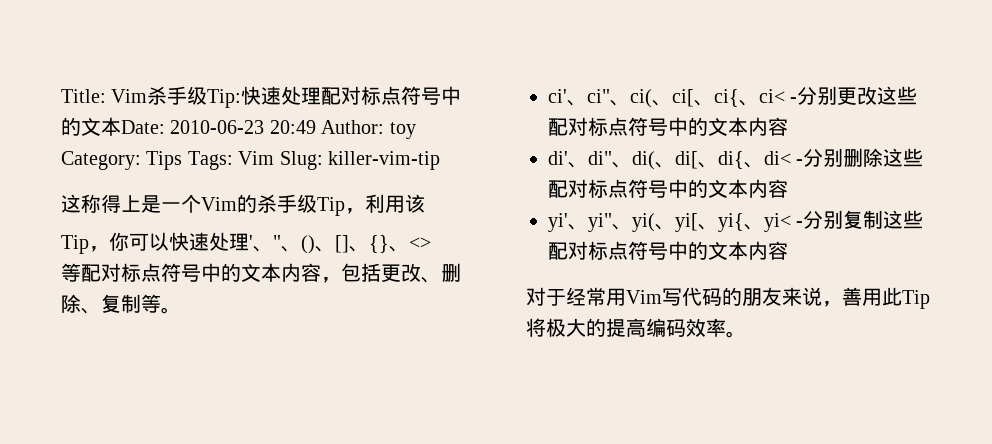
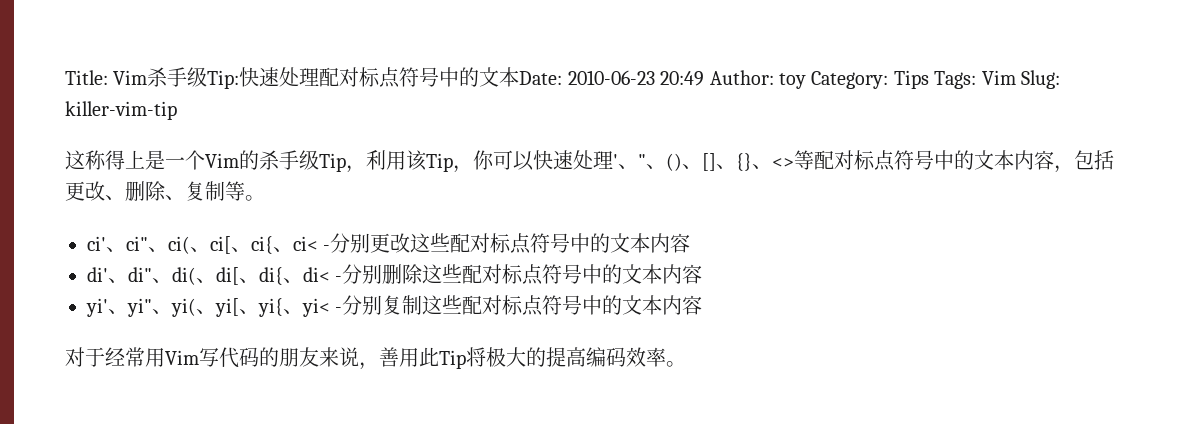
- 这称得上是一个Vim的杀手级Tip，利用该
- Tip，你可以快速处理'、"、()、[]、{}、<>
- 等配对标点符号中的文本内容，包括更改、删除、复制等。
+ 这称得上是一个Vim的杀手级Tip，利用该Tip，你可以快速处理'、"、()、[]、{}、<>等配对标点符号中的文本内容，包括更改、删除、复制等。

